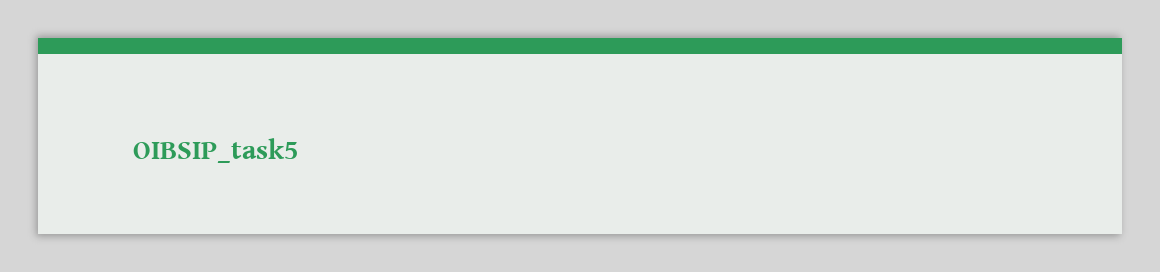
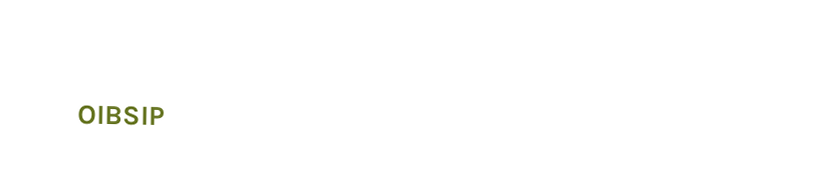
- OIBSIP_task5
+ OIBSIP

